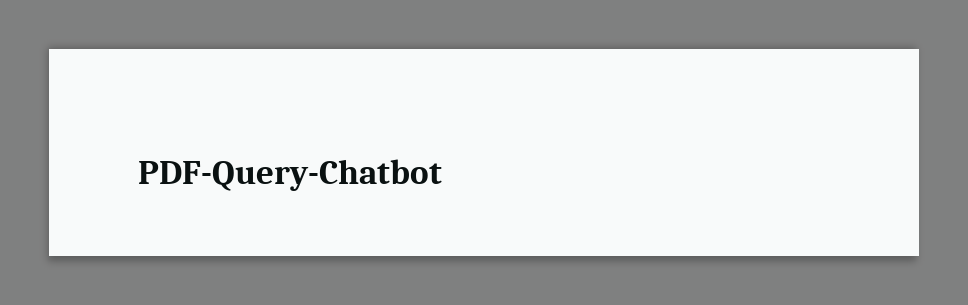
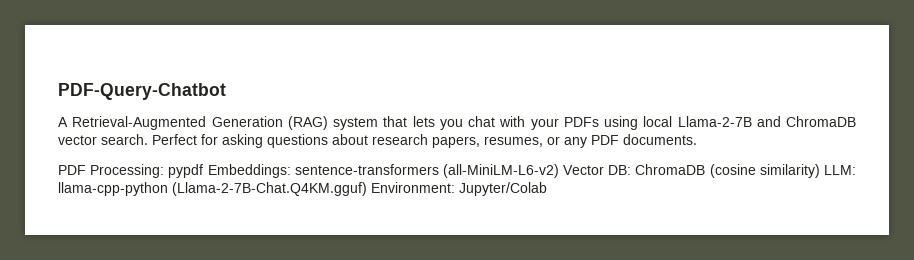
+ A Retrieval-Augmented Generation (RAG) system that lets you chat with your PDFs using local Llama-2-7B and ChromaDB vector search. Perfect for asking questions about research papers, resumes, or any PDF documents.
+ PDF Processing: pypdf Embeddings: sentence-transformers (all-MiniLM-L6-v2) Vector DB: ChromaDB (cosine similarity) LLM: llama-cpp-python (Llama-2-7B-Chat.Q4KM.gguf) Environment: Jupyter/Colab

